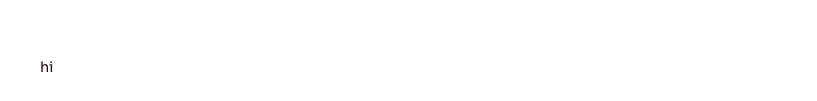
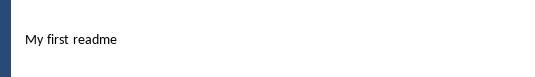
- hi
+ My first readme

